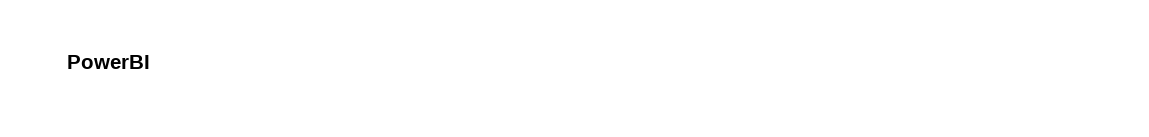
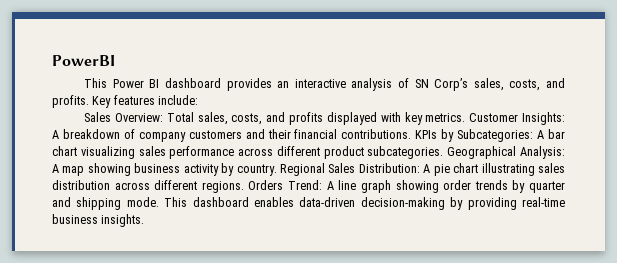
+ This Power BI dashboard provides an interactive analysis of SN Corp’s sales, costs, and profits. Key features include:
+ Sales Overview: Total sales, costs, and profits displayed with key metrics. Customer Insights: A breakdown of company customers and their financial contributions. KPIs by Subcategories: A bar chart visualizing sales performance across different product subcategories. Geographical Analysis: A map showing business activity by country. Regional Sales Distribution: A pie chart illustrating sales distribution across different regions. Orders Trend: A line graph showing order trends by quarter and shipping mode. This dashboard enables data-driven decision-making by providing real-time business insights.

